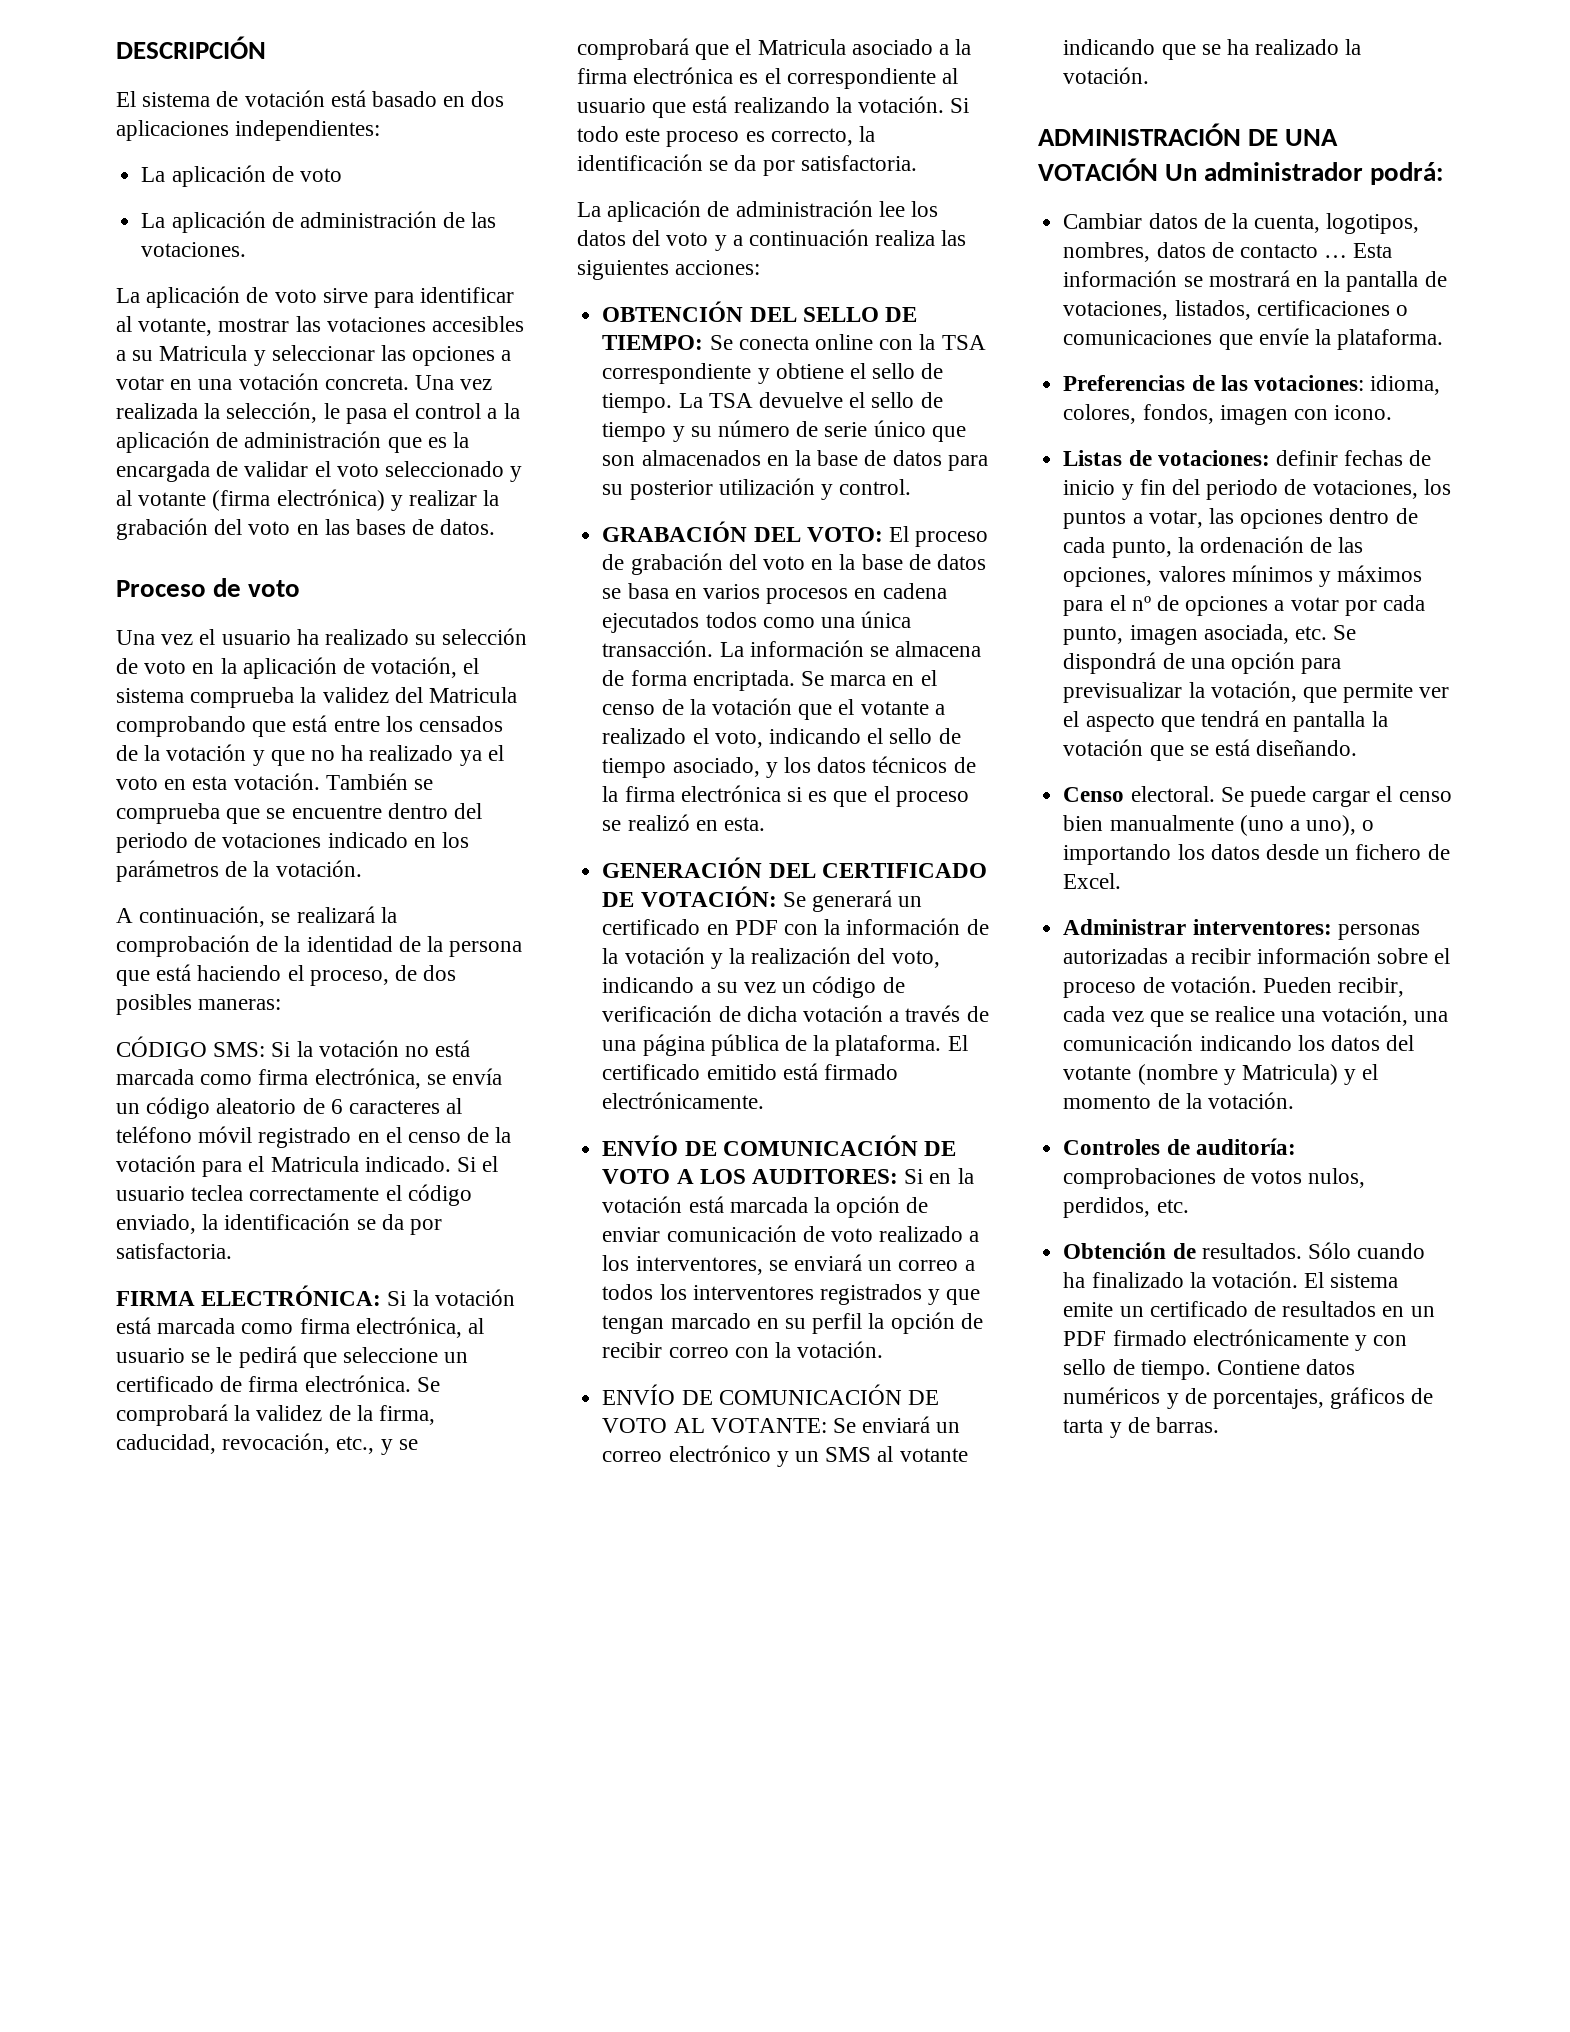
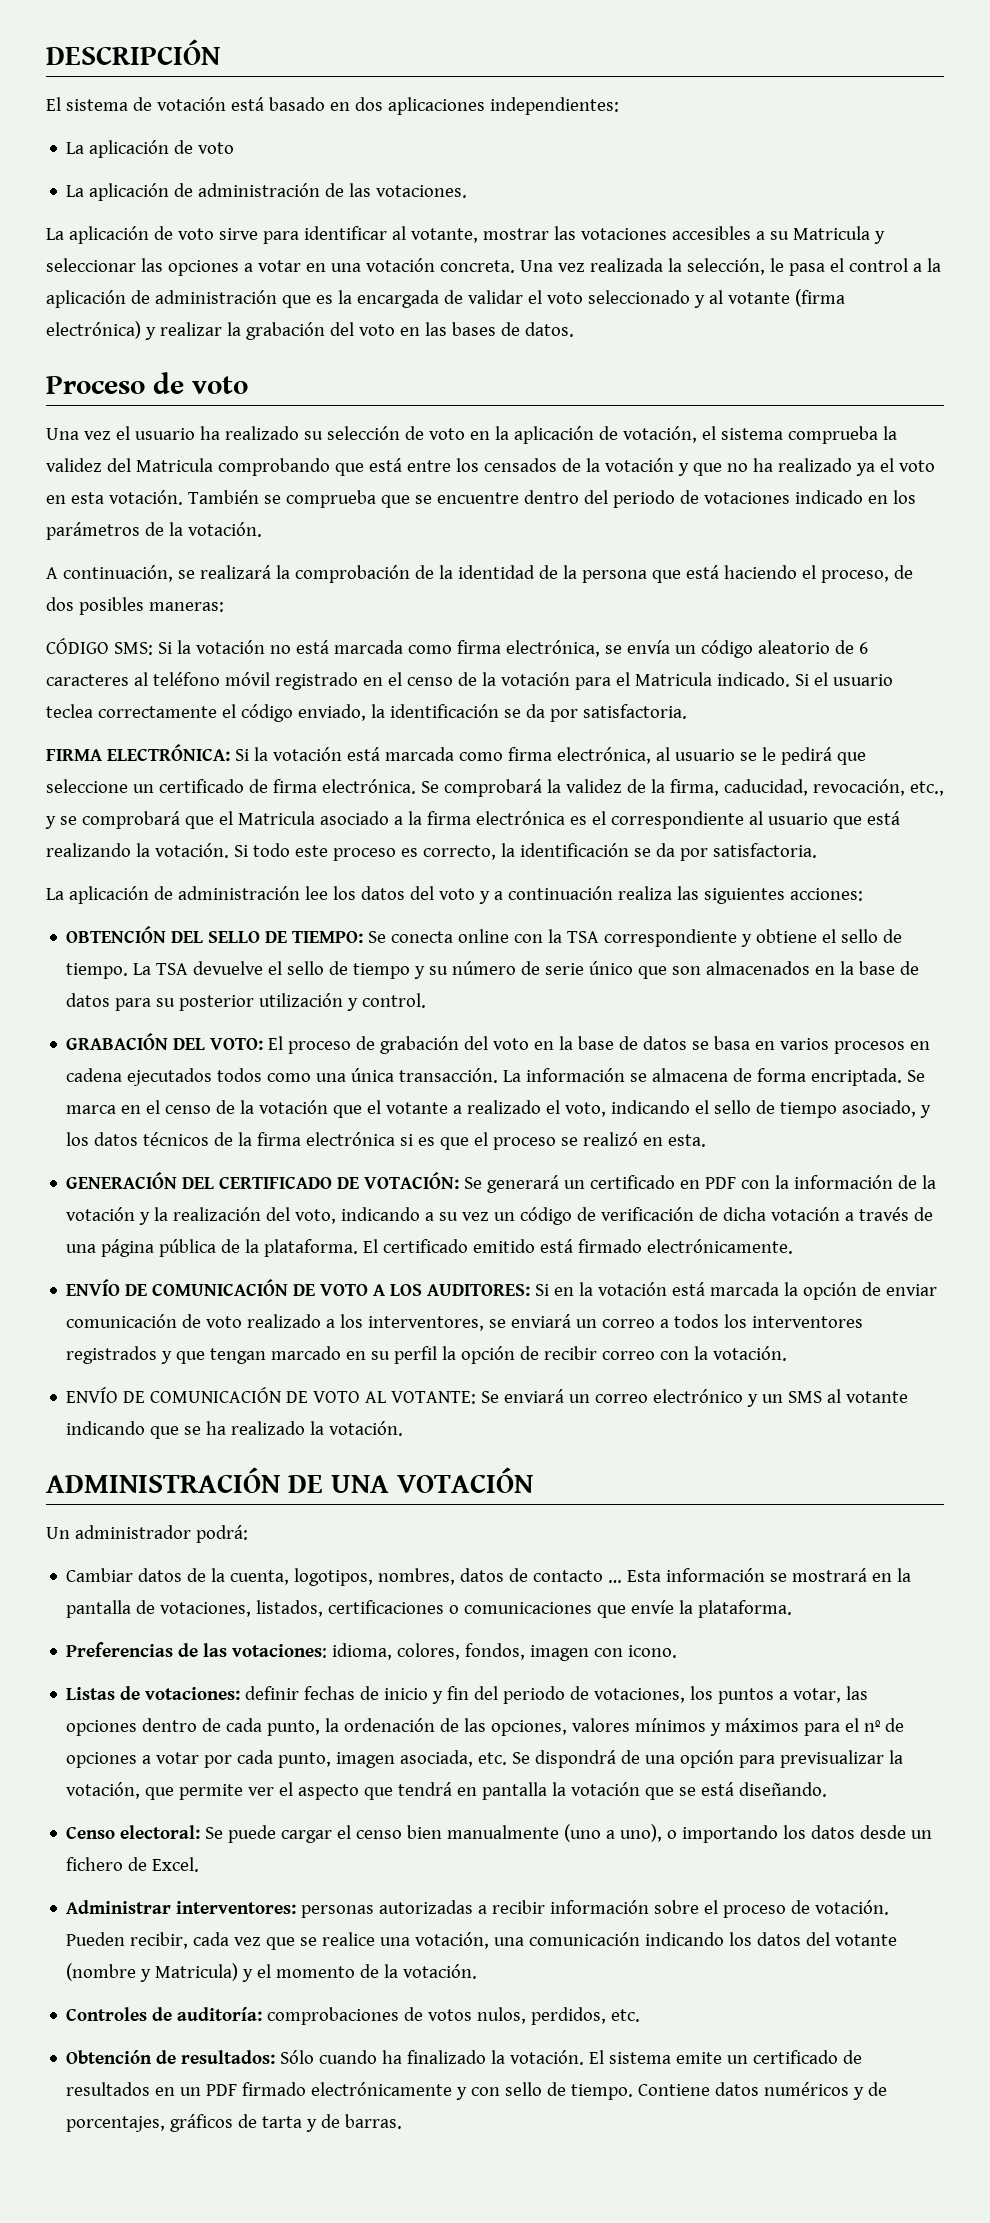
- ADMINISTRACIÓN DE UNA VOTACIÓN Un administrador podrá:
+ ADMINISTRACIÓN DE UNA VOTACIÓN
+ Un administrador podrá:
- Censo electoral. Se puede cargar el censo bien manualmente (uno a uno), o importando los datos desde un fichero de Excel.
+ Censo electoral: Se puede cargar el censo bien manualmente (uno a uno), o importando los datos desde un fichero de Excel.
- Obtención de resultados. Sólo cuando ha finalizado la votación.
+ Obtención de resultados: Sólo cuando ha finalizado la votación.

